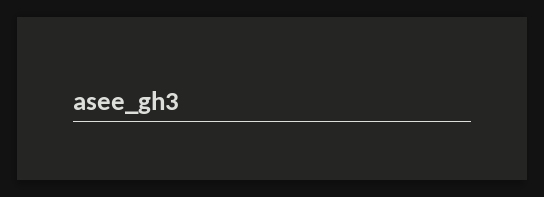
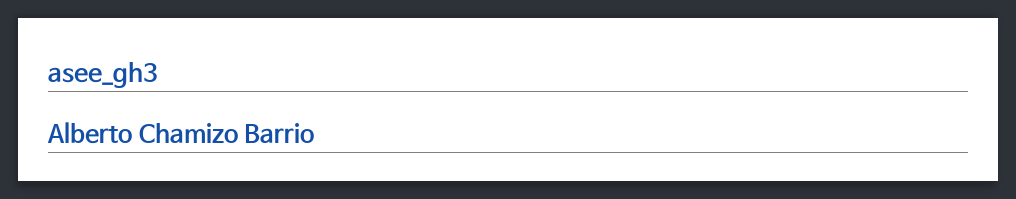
+ Alberto Chamizo Barrio

